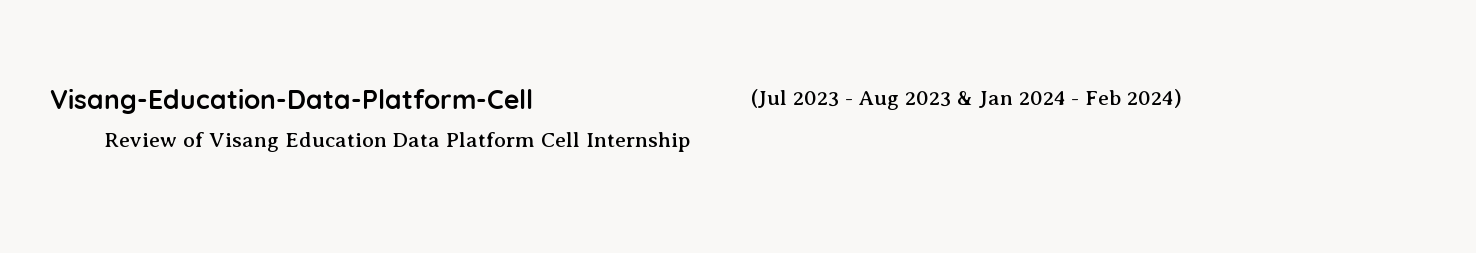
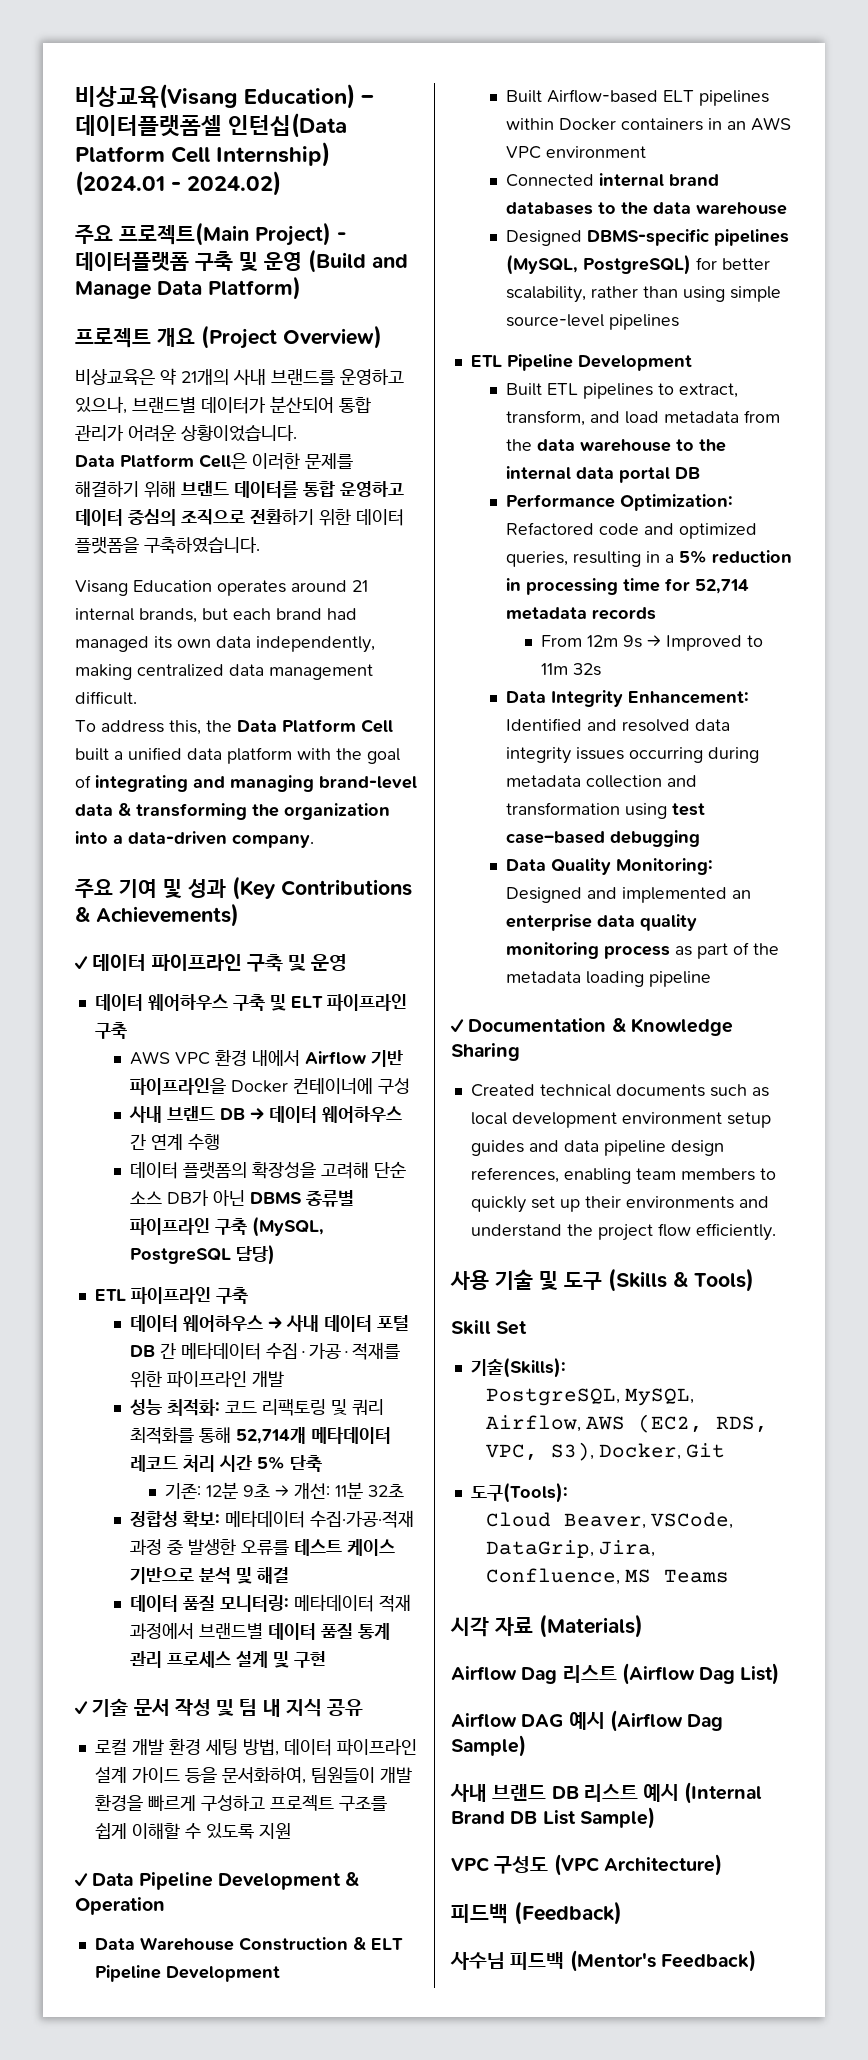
- Visang-Education-Data-Platform-Cell
- Review of Visang Education Data Platform Cell Internship (Jul 2023 - Aug 2023 & Jan 2024 - Feb 2024)
+ 비상교육(Visang Education) – 데이터플랫폼셀 인턴십(Data Platform Cell Internship) (2024.01 - 2024.02)
+ 주요 프로젝트(Main Project) - 데이터플랫폼 구축 및 운영 (Build and Manage Data Platform)
+ 프로젝트 개요 (Project Overview)
+ 비상교육은 약 21개의 사내 브랜드를 운영하고 있으나, 브랜드별 데이터가 분산되어 통합 관리가 어려운 상황이었습니다.
+ Data Platform Cell은 이러한 문제를 해결하기 위해 브랜드 데이터를 통합 운영하고 데이터 중심의 조직으로 전환하기 위한 데이터 플랫폼을 구축하였습니다.
+ Visang Education operates around 21 internal brands, but each brand had managed its own data independently, making centralized data management difficult.
+ To address this, the Data Platform Cell built a unified data platform with the goal of integrating and managing brand-level data & transforming the organization into a data-driven company.
+ 주요 기여 및 성과 (Key Contributions & Achievements)
+ ✓ 데이터 파이프라인 구축 및 운영
+ 데이터 웨어하우스 구축 및 ELT 파이프라인 구축
+ AWS VPC 환경 내에서 Airflow 기반 파이프라인을 Docker 컨테이너에 구성
+ 사내 브랜드 DB → 데이터 웨어하우스 간 연계 수행
+ 데이터 플랫폼의 확장성을 고려해 단순 소스 DB가 아닌 DBMS 종류별 파이프라인 구축 (MySQL, PostgreSQL 담당)
+ ETL 파이프라인 구축
+ 데이터 웨어하우스 → 사내 데이터 포털 DB 간 메타데이터 수집∙가공∙적재를 위한 파이프라인 개발
+ 성능 최적화: 코드 리팩토링 및 쿼리 최적화를 통해 52,714개 메타데이터 레코드 처리 시간 5% 단축
+ 기존: 12분 9초 → 개선: 11분 32초
+ 정합성 확보: 메타데이터 수집·가공·적재 과정 중 발생한 오류를 테스트 케이스 기반으로 분석 및 해결
+ 데이터 품질 모니터링: 메타데이터 적재 과정에서 브랜드별 데이터 품질 통계 관리 프로세스 설계 및 구현
+ ✓ 기술 문서 작성 및 팀 내 지식 공유
+ 로컬 개발 환경 세팅 방법, 데이터 파이프라인 설계 가이드 등을 문서화하여, 팀원들이 개발 환경을 빠르게 구성하고 프로젝트 구조를 쉽게 이해할 수 있도록 지원
+ ✓ Data Pipeline Development & Operation
+ Data Warehouse Construction & ELT Pipeline Development
+ Built Airflow-based ELT pipelines within Docker containers in an AWS VPC environment
+ Connected internal brand databases to the data warehouse
+ Designed DBMS-specific pipelines (MySQL, PostgreSQL) for better scalability, rather than using simple source-level pipelines
+ ETL Pipeline Development
+ Built ETL pipelines to extract, transform, and load metadata from the data warehouse to the internal data portal DB
+ Performance Optimization: Refactored code and optimized queries, resulting in a 5% reduction in processing time for 52,714 metadata records
+ From 12m 9s → Improved to 11m 32s
+ Data Integrity Enhancement: Identified and resolved data integrity issues occurring during metadata collection and transformation using test case–based debugging
+ Data Quality Monitoring: Designed and implemented an enterprise data quality monitoring process as part of the metadata loading pipeline
+ ✓ Documentation & Knowledge Sharing
+ Created technical documents such as local development environment setup guides and data pipeline design references, enabling team members to quickly set up their environments and understand the project flow efficiently.
+ 사용 기술 및 도구 (Skills & Tools)
+ Skill Set
+ 기술(Skills):
+ PostgreSQL, MySQL, Airflow, AWS (EC2, RDS, VPC, S3), Docker, Git
+ 도구(Tools):
+ Cloud Beaver, VSCode, DataGrip, Jira, Confluence, MS Teams
+ 시각 자료 (Materials)
+ Airflow Dag 리스트 (Airflow Dag List)
+ Airflow DAG 예시 (Airflow Dag Sample)
+ 사내 브랜드 DB 리스트 예시 (Internal Brand DB List Sample)
+ VPC 구성도 (VPC Architecture)
+ 피드백 (Feedback)
+ 사수님 피드백 (Mentor's Feedback)

